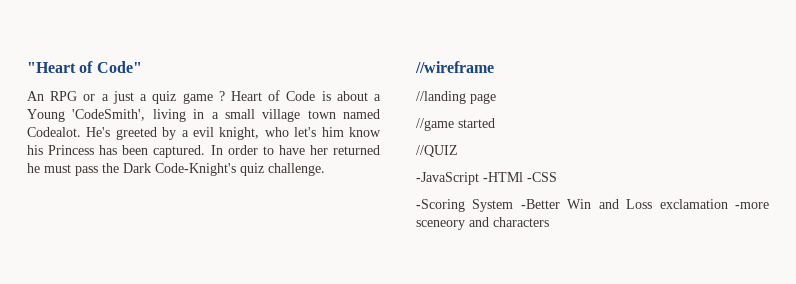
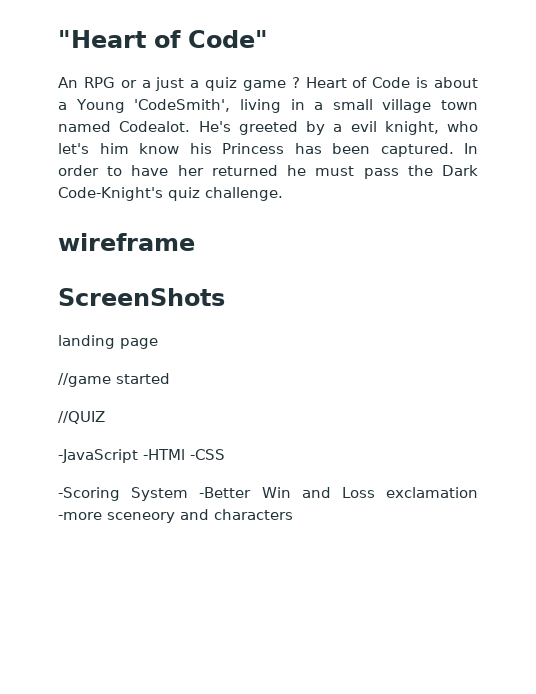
- //wireframe
- //landing page
+ wireframe
+ ScreenShots
+ landing page

